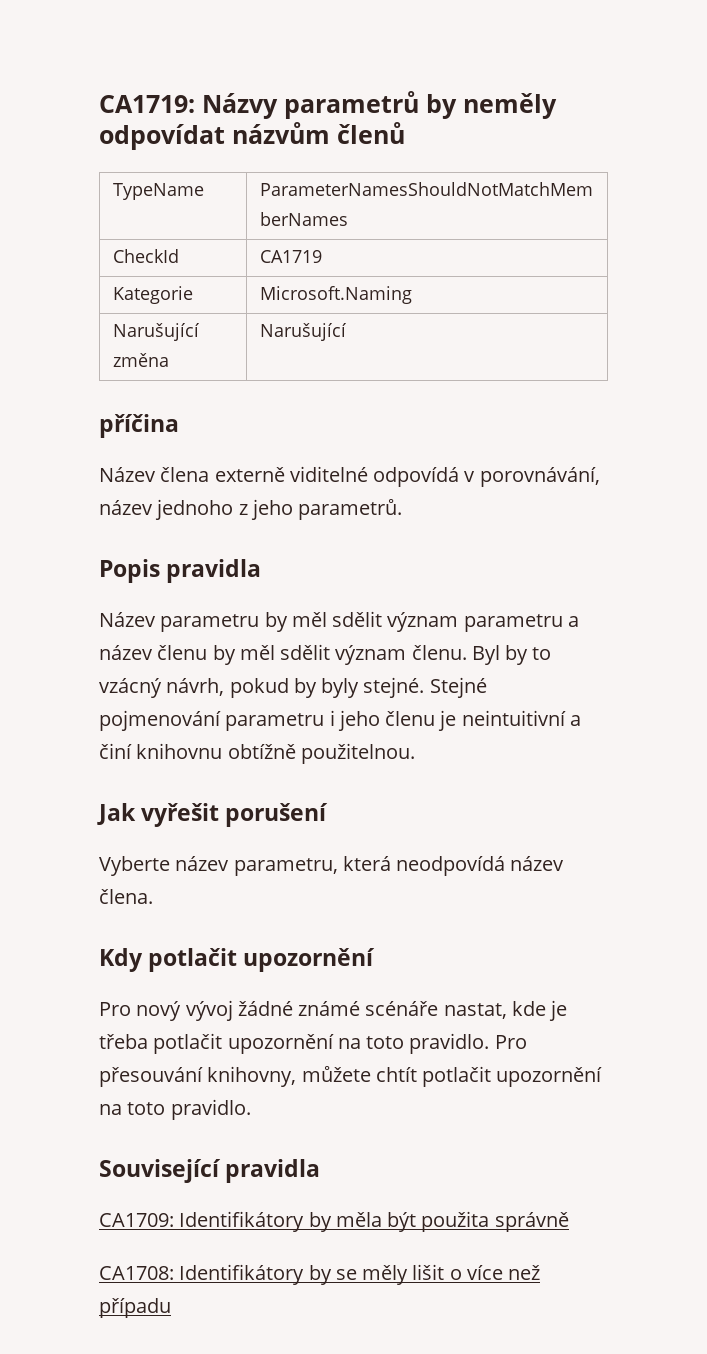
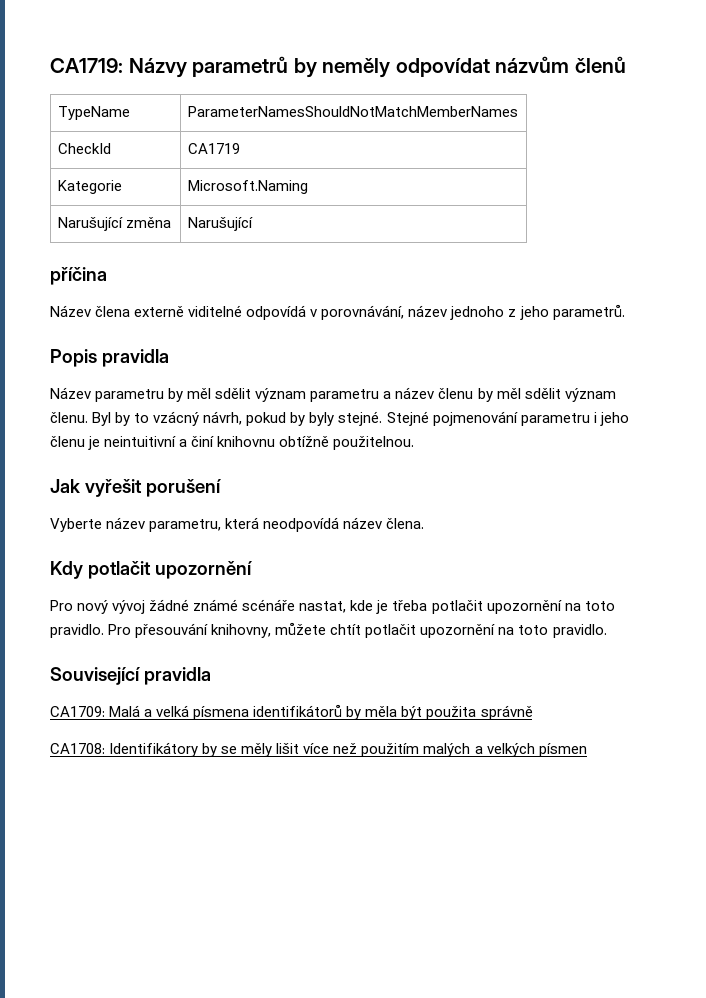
- CA1709: Identifikátory by měla být použita správně
+ CA1709: Malá a velká písmena identifikátorů by měla být použita správně
- CA1708: Identifikátory by se měly lišit o více než případu
+ CA1708: Identifikátory by se měly lišit více než použitím malých a velkých písmen

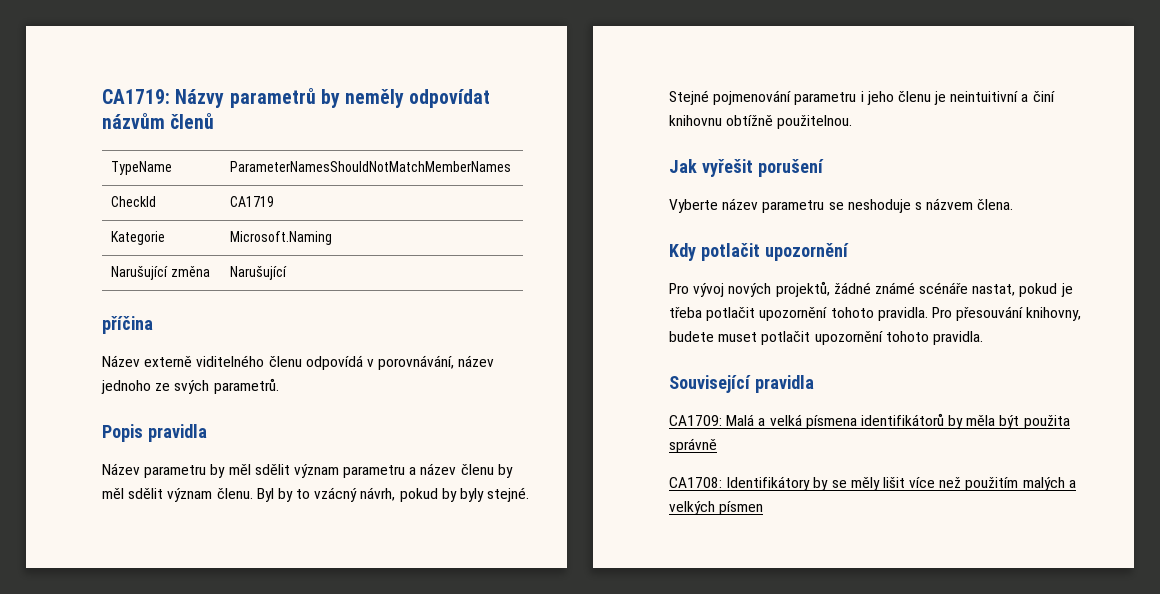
- Název člena externě viditelné odpovídá v porovnávání, název jednoho z jeho parametrů.
+ Název externě viditelného členu odpovídá v porovnávání, název jednoho ze svých parametrů.
- Vyberte název parametru, která neodpovídá název člena.
+ Vyberte název parametru se neshoduje s názvem člena.
- Pro nový vývoj žádné známé scénáře nastat, kde je třeba potlačit upozornění na toto pravidlo. Pro přesouvání knihovny, můžete chtít potlačit upozornění na toto pravidlo.
+ Pro vývoj nových projektů, žádné známé scénáře nastat, pokud je třeba potlačit upozornění tohoto pravidla. Pro přesouvání knihovny, budete muset potlačit upozornění tohoto pravidla.

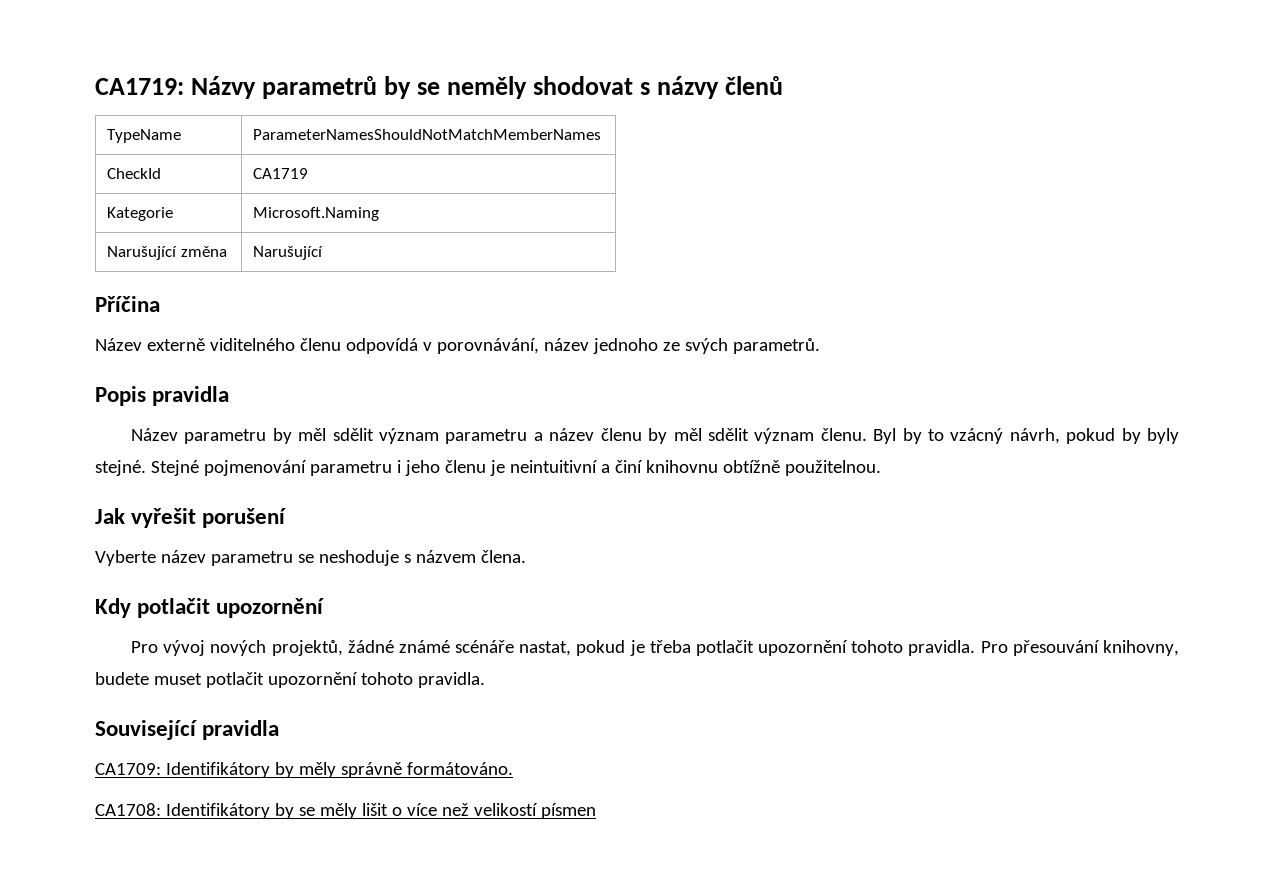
- CA1719: Názvy parametrů by neměly odpovídat názvům členů
+ CA1719: Názvy parametrů by se neměly shodovat s názvy členů
- příčina
+ Příčina
- CA1709: Malá a velká písmena identifikátorů by měla být použita správně
+ CA1709: Identifikátory by měly správně formátováno.
- CA1708: Identifikátory by se měly lišit více než použitím malých a velkých písmen
+ CA1708: Identifikátory by se měly lišit o více než velikostí písmen

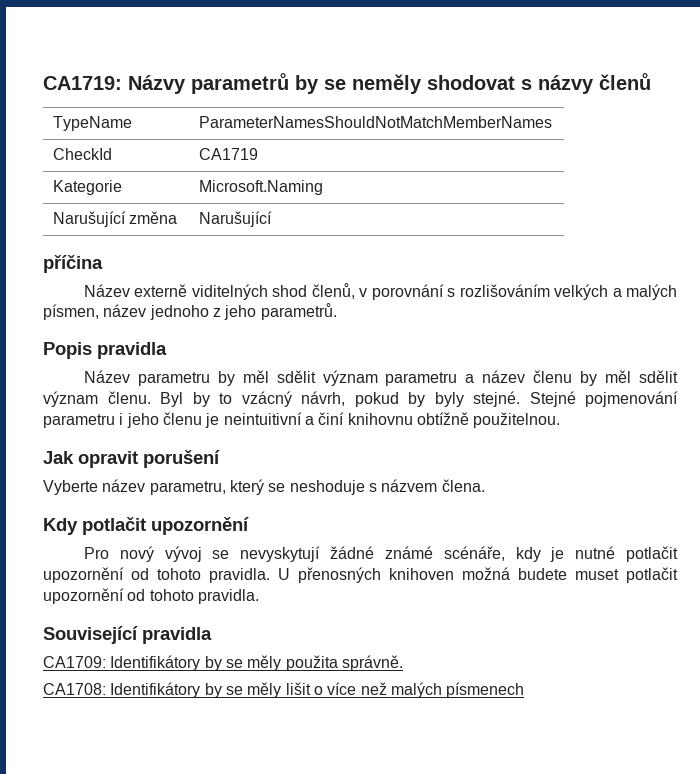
- Příčina
+ příčina
- Název externě viditelného členu odpovídá v porovnávání, název jednoho ze svých parametrů.
+ Název externě viditelných shod členů, v porovnání s rozlišováním velkých a malých písmen, název jednoho z jeho parametrů.
- Jak vyřešit porušení
+ Jak opravit porušení
- Vyberte název parametru se neshoduje s názvem člena.
+ Vyberte název parametru, který se neshoduje s názvem člena.
- Pro vývoj nových projektů, žádné známé scénáře nastat, pokud je třeba potlačit upozornění tohoto pravidla. Pro přesouvání knihovny, budete muset potlačit upozornění tohoto pravidla.
+ Pro nový vývoj se nevyskytují žádné známé scénáře, kdy je nutné potlačit upozornění od tohoto pravidla. U přenosných knihoven možná budete muset potlačit upozornění od tohoto pravidla.
- CA1709: Identifikátory by měly správně formátováno.
+ CA1709: Identifikátory by se měly použita správně.
- CA1708: Identifikátory by se měly lišit o více než velikostí písmen
+ CA1708: Identifikátory by se měly lišit o více než malých písmenech

